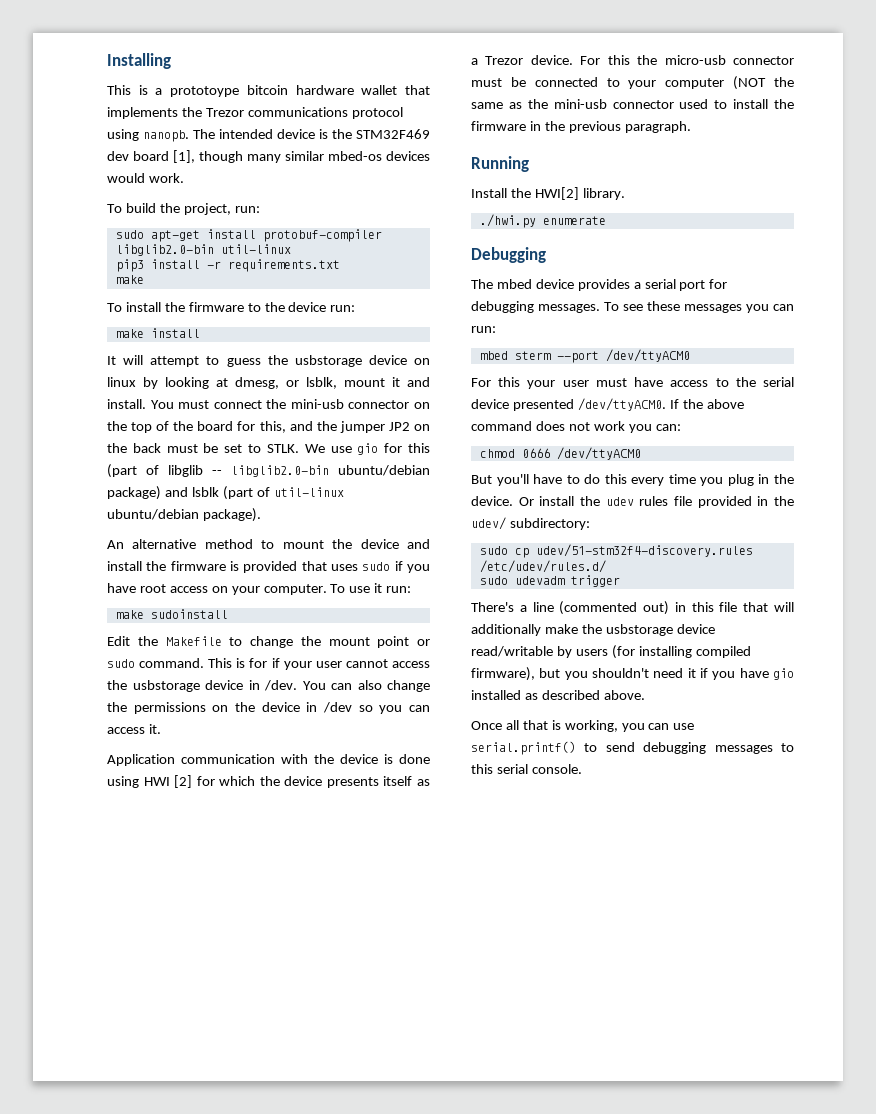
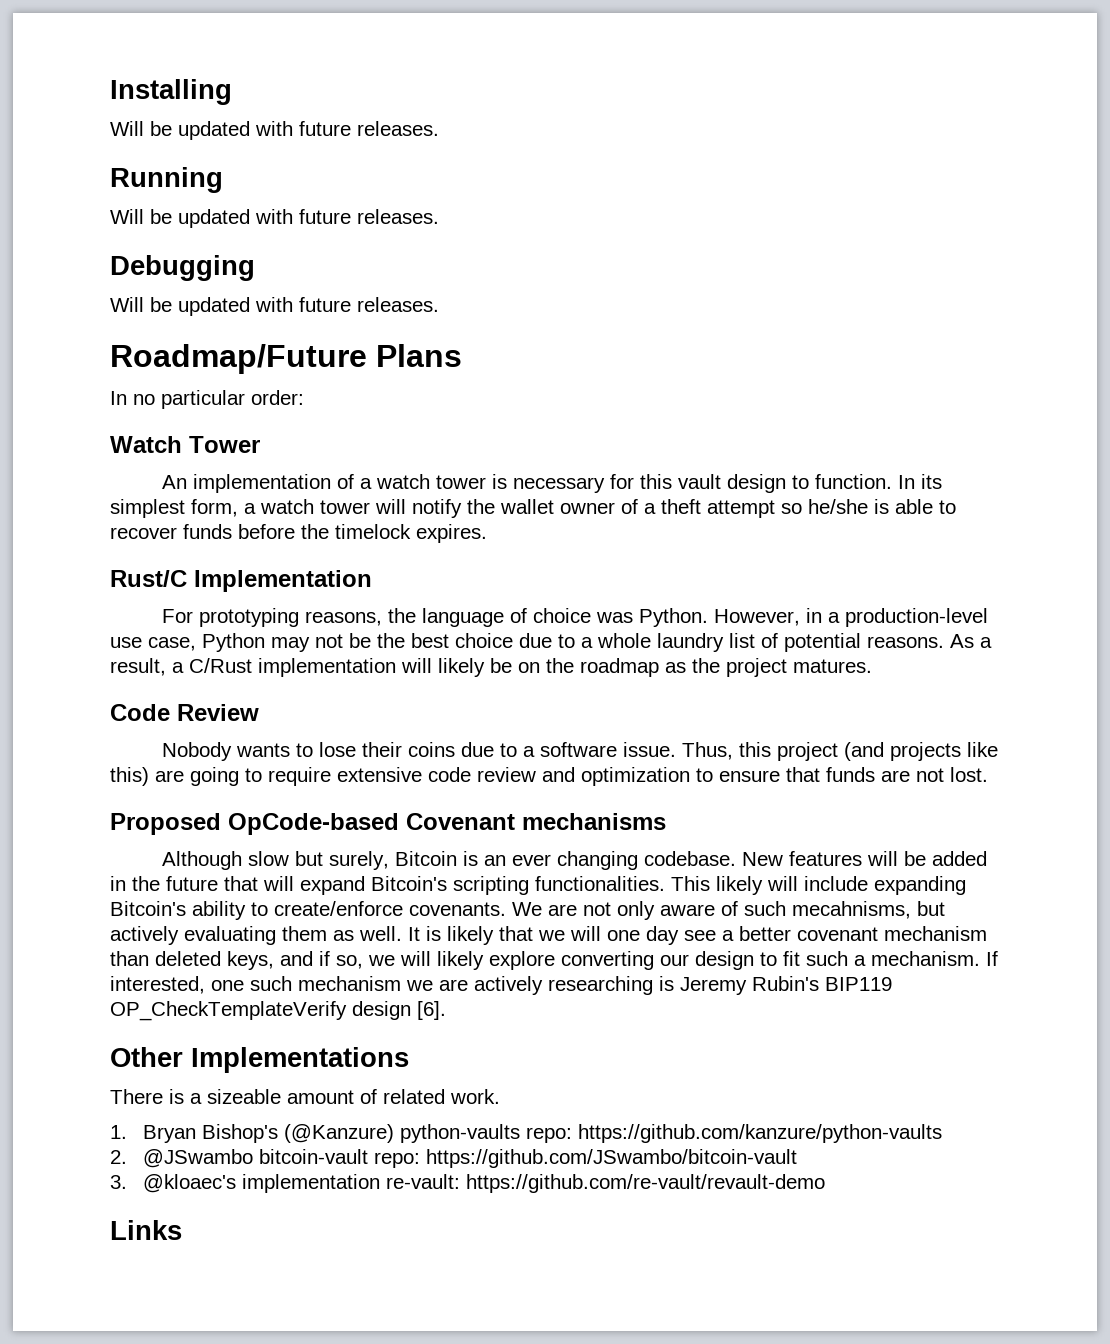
  Installing
- This is a prototoype bitcoin hardware wallet that implements the Trezor communications protocol using nanopb. The intended device is the STM32F469 dev board [1], though many similar mbed-os devices would work.
- To build the project, run:
- sudo apt-get install protobuf-compiler libglib2.0-bin util-linux
- pip3 install -r requirements.txt
- make
- To install the firmware to the device run:
- make install
- It will attempt to guess the usbstorage device on linux by looking at dmesg, or lsblk, mount it and install. You must connect the mini-usb connector on the top of the board for this, and the jumper JP2 on the back must be set to STLK. We use gio for this (part of libglib -- libglib2.0-bin ubuntu/debian package) and lsblk (part of util-linux ubuntu/debian package).
- An alternative method to mount the device and install the firmware is provided that uses sudo if you have root access on your computer. To use it run:
- make sudoinstall
- Edit the Makefile to change the mount point or sudo command. This is for if your user cannot access the usbstorage device in /dev. You can also change the permissions on the device in /dev so you can access it.
- Application communication with the device is done using HWI [2] for which the device presents itself as a Trezor device. For this the micro-usb connector must be connected to your computer (NOT the same as the mini-usb connector used to install the firmware in the previous paragraph.
+ Will be updated with future releases.
  Running
- Install the HWI[2] library.
- ./hwi.py enumerate
+ Will be updated with future releases.
  Debugging
- The mbed device provides a serial port for debugging messages. To see these messages you can run:
- mbed sterm --port /dev/ttyACM0
- For this your user must have access to the serial device presented /dev/ttyACM0. If the above command does not work you can:
- chmod 0666 /dev/ttyACM0
- But you'll have to do this every time you plug in the device. Or install the udev rules file provided in the udev/ subdirectory:
- sudo cp udev/51-stm32f4-discovery.rules /etc/udev/rules.d/
- sudo udevadm trigger
- There's a line (commented out) in this file that will additionally make the usbstorage device read/writable by users (for installing compiled firmware), but you shouldn't need it if you have gio installed as described above.
- Once all that is working, you can use serial.printf() to send debugging messages to this serial console.
+ Will be updated with future releases.
+ Roadmap/Future Plans
+ In no particular order:
+ Watch Tower
+ An implementation of a watch tower is necessary for this vault design to function. In its simplest form, a watch tower will notify the wallet owner of a theft attempt so he/she is able to recover funds before the timelock expires.
+ Rust/C Implementation
+ For prototyping reasons, the language of choice was Python. However, in a production-level use case, Python may not be the best choice due to a whole laundry list of potential reasons. As a result, a C/Rust implementation will likely be on the roadmap as the project matures.
+ Code Review
+ Nobody wants to lose their coins due to a software issue. Thus, this project (and projects like this) are going to require extensive code review and optimization to ensure that funds are not lost.
+ Proposed OpCode-based Covenant mechanisms
+ Although slow but surely, Bitcoin is an ever changing codebase. New features will be added in the future that will expand Bitcoin's scripting functionalities. This likely will include expanding Bitcoin's ability to create/enforce covenants. We are not only aware of such mecahnisms, but actively evaluating them as well. It is likely that we will one day see a better covenant mechanism than deleted keys, and if so, we will likely explore converting our design to fit such a mechanism. If interested, one such mechanism we are actively researching is Jeremy Rubin's BIP119 OP_CheckTemplateVerify design [6].
+ Other Implementations
+ There is a sizeable amount of related work.
+ 1. Bryan Bishop's (@Kanzure) python-vaults repo: https://github.com/kanzure/python-vaults
+ 2. @JSwambo bitcoin-vault repo: https://github.com/JSwambo/bitcoin-vault
+ 3. @kloaec's implementation re-vault: https://github.com/re-vault/revault-demo
+ Links

